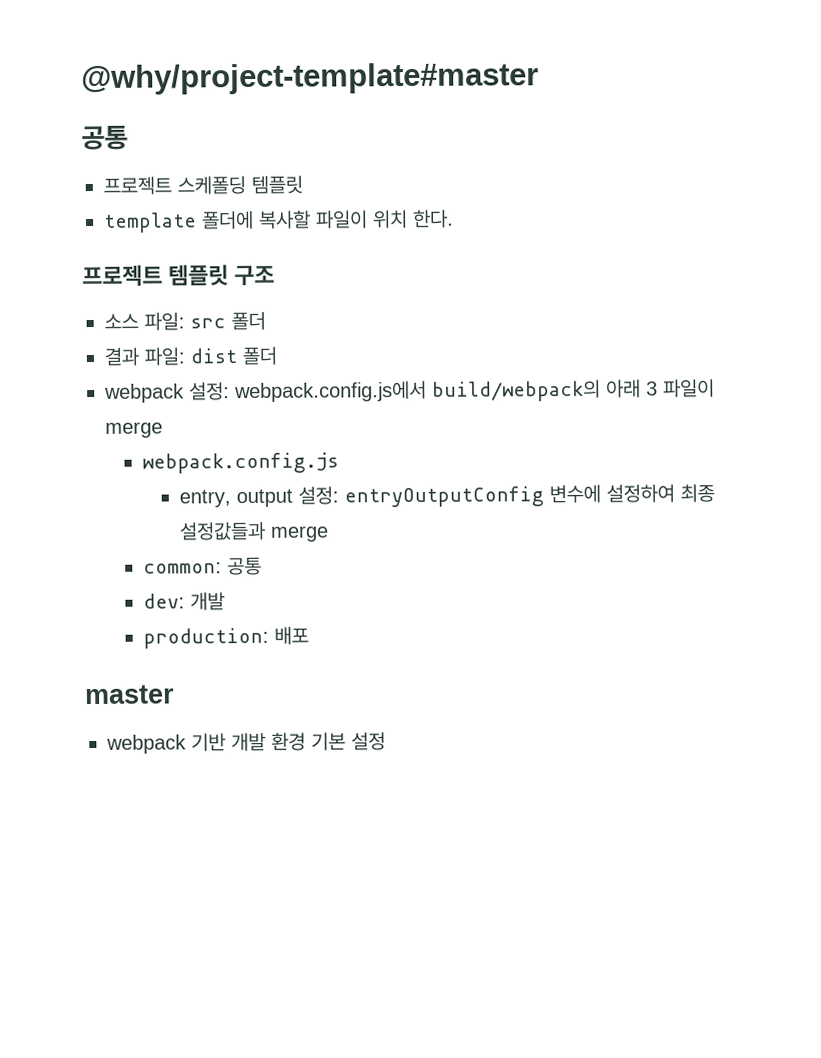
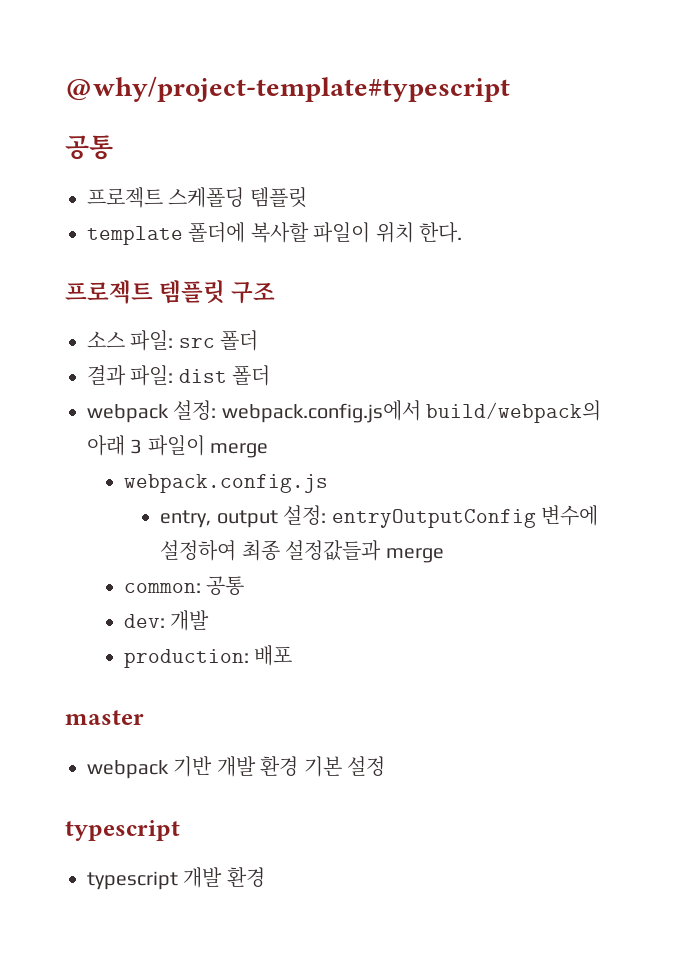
- @why/project-template#master
+ @why/project-template#typescript
  webpack 기반 개발 환경 기본 설정
+ typescript
+ typescript 개발 환경

